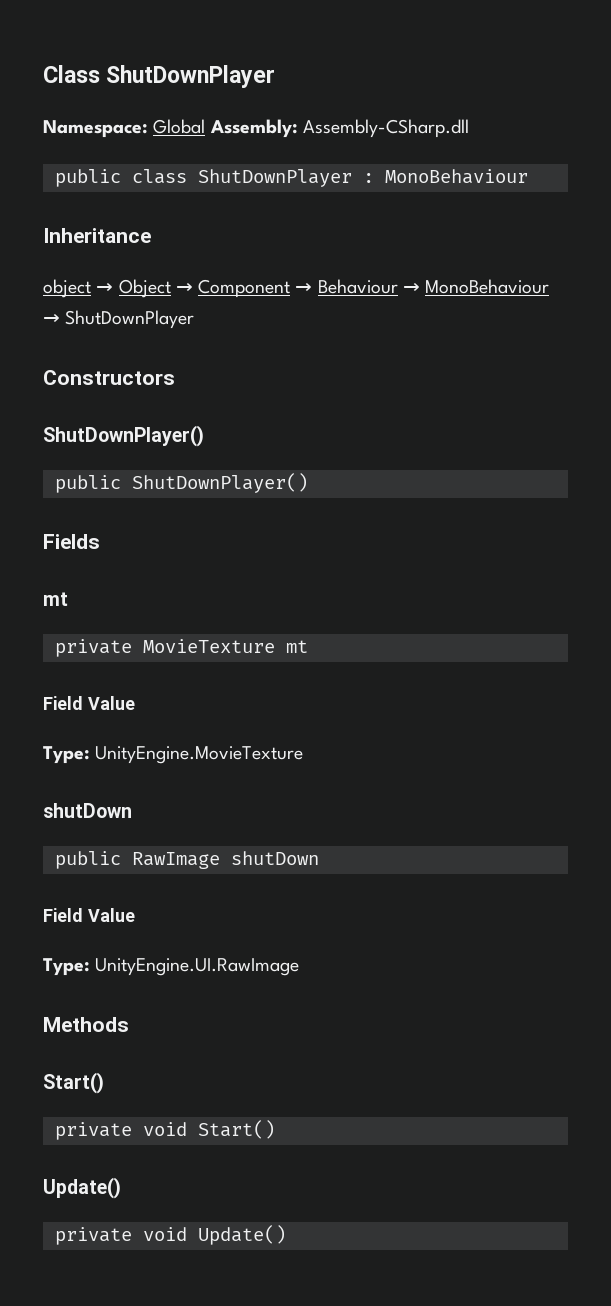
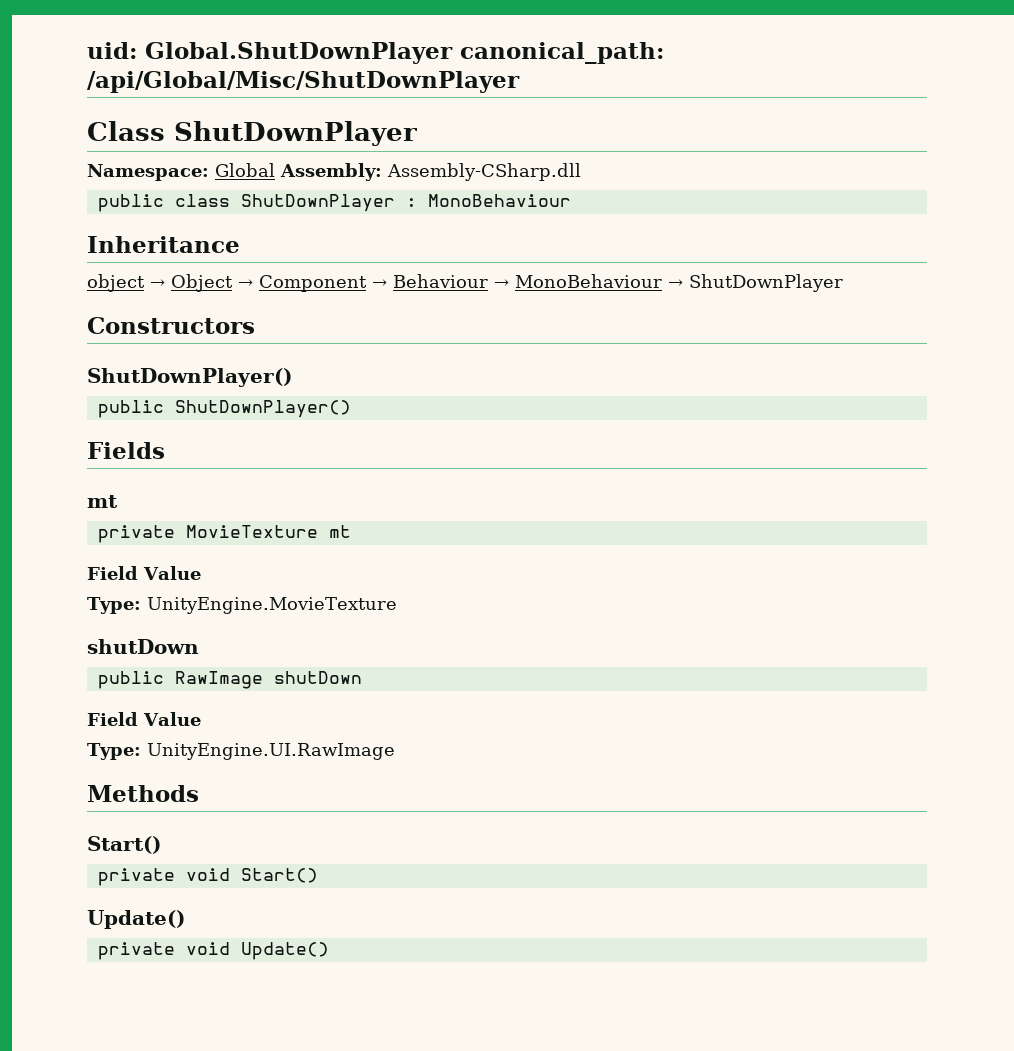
+ uid: Global.ShutDownPlayer canonical_path: /api/Global/Misc/ShutDownPlayer

